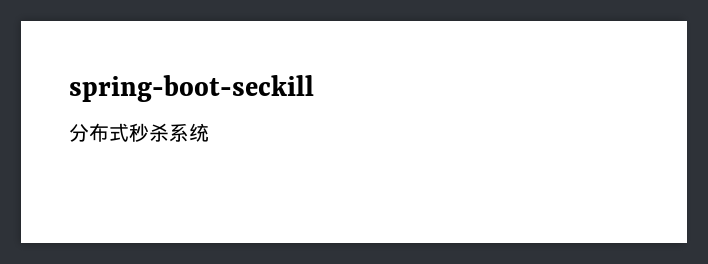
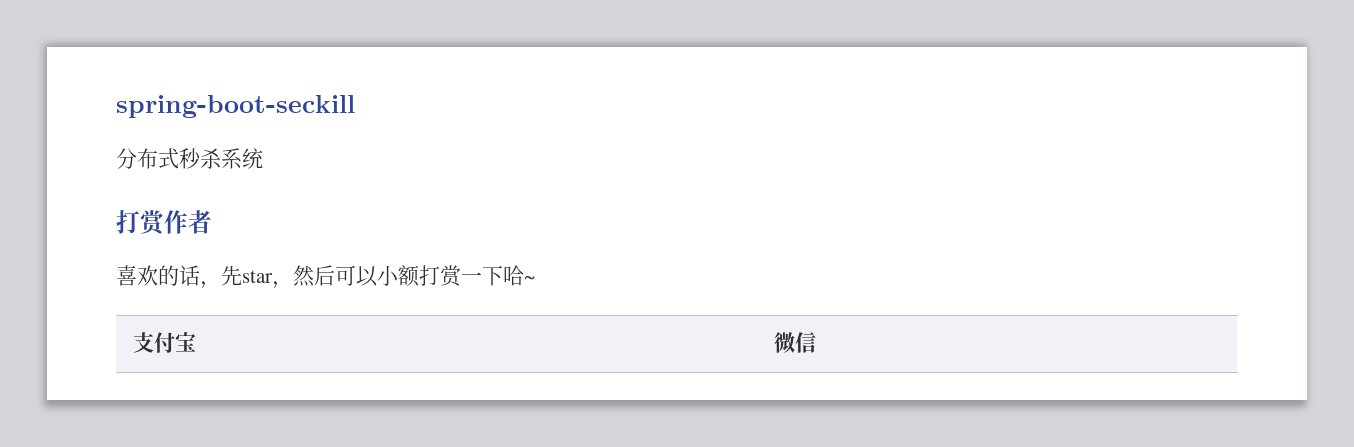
+ 打赏作者
+ 喜欢的话，先star，然后可以小额打赏一下哈~
+ 支付宝 | 微信

